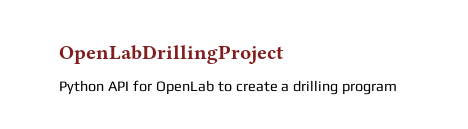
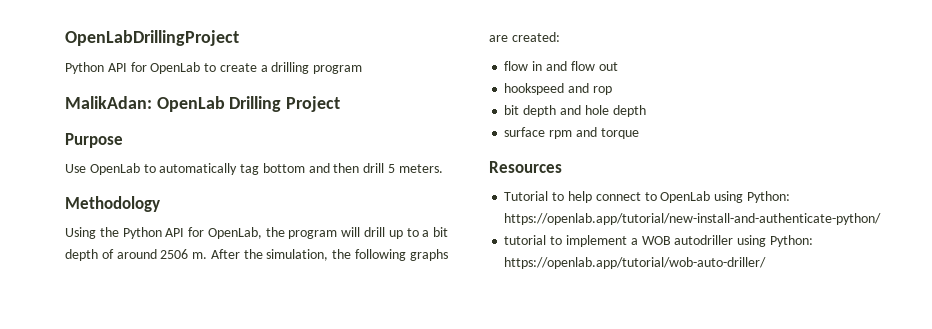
+ MalikAdan: OpenLab Drilling Project
+ Purpose
+ Use OpenLab to automatically tag bottom and then drill 5 meters.
+ Methodology
+ Using the Python API for OpenLab, the program will drill up to a bit depth of around 2506 m. After the simulation, the following graphs are created:
+ flow in and flow out
+ hookspeed and rop
+ bit depth and hole depth
+ surface rpm and torque
+ Resources
+ Tutorial to help connect to OpenLab using Python: https://openlab.app/tutorial/new-install-and-authenticate-python/
+ tutorial to implement a WOB autodriller using Python: https://openlab.app/tutorial/wob-auto-driller/

